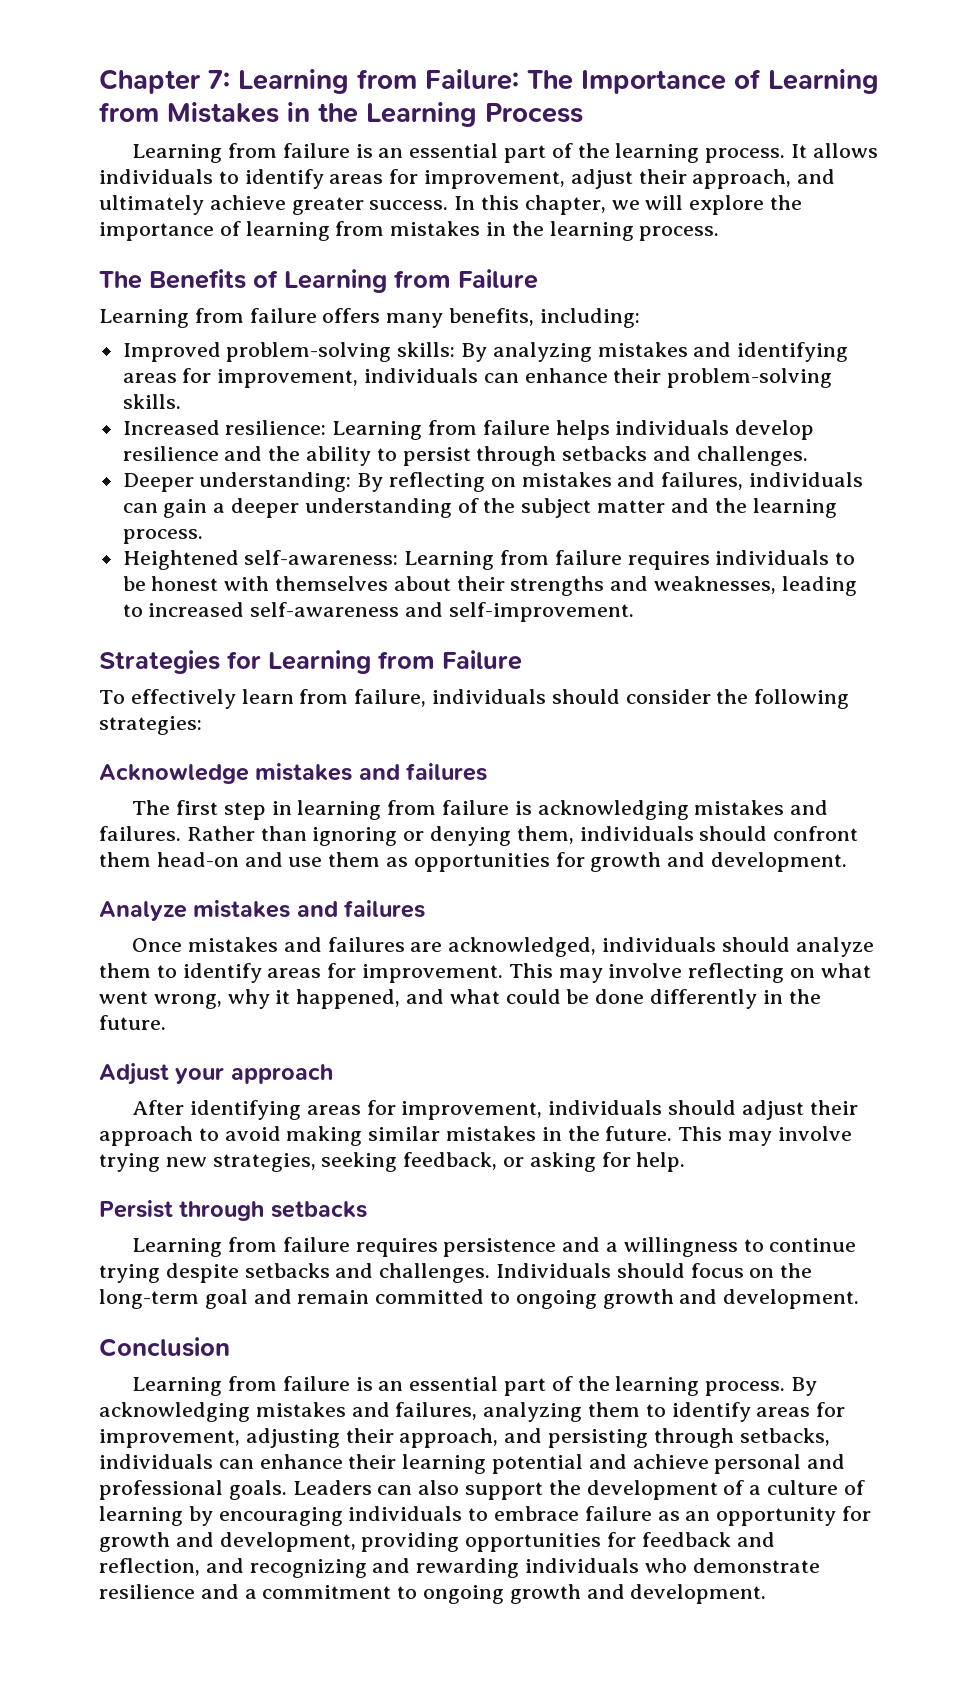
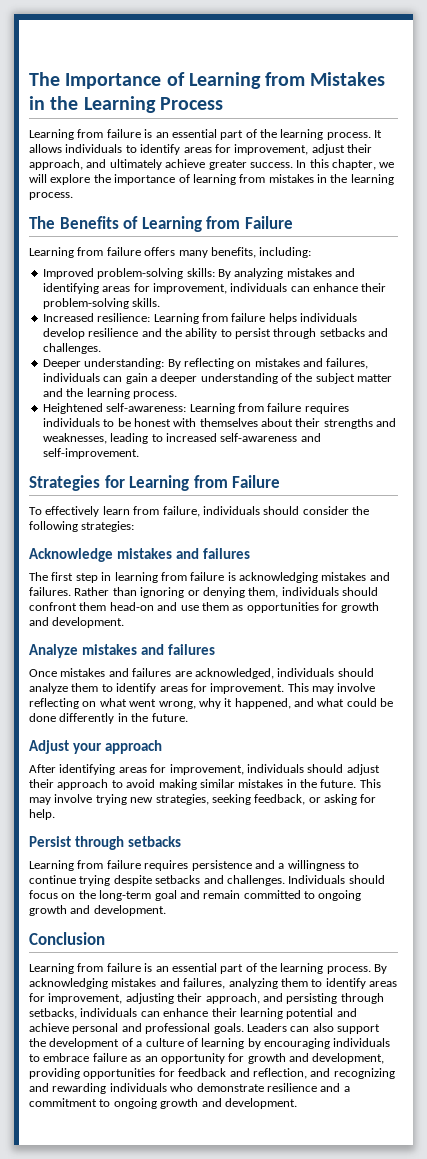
- Chapter 7: Learning from Failure: The Importance of Learning from Mistakes in the Learning Process
+ The Importance of Learning from Mistakes in the Learning Process

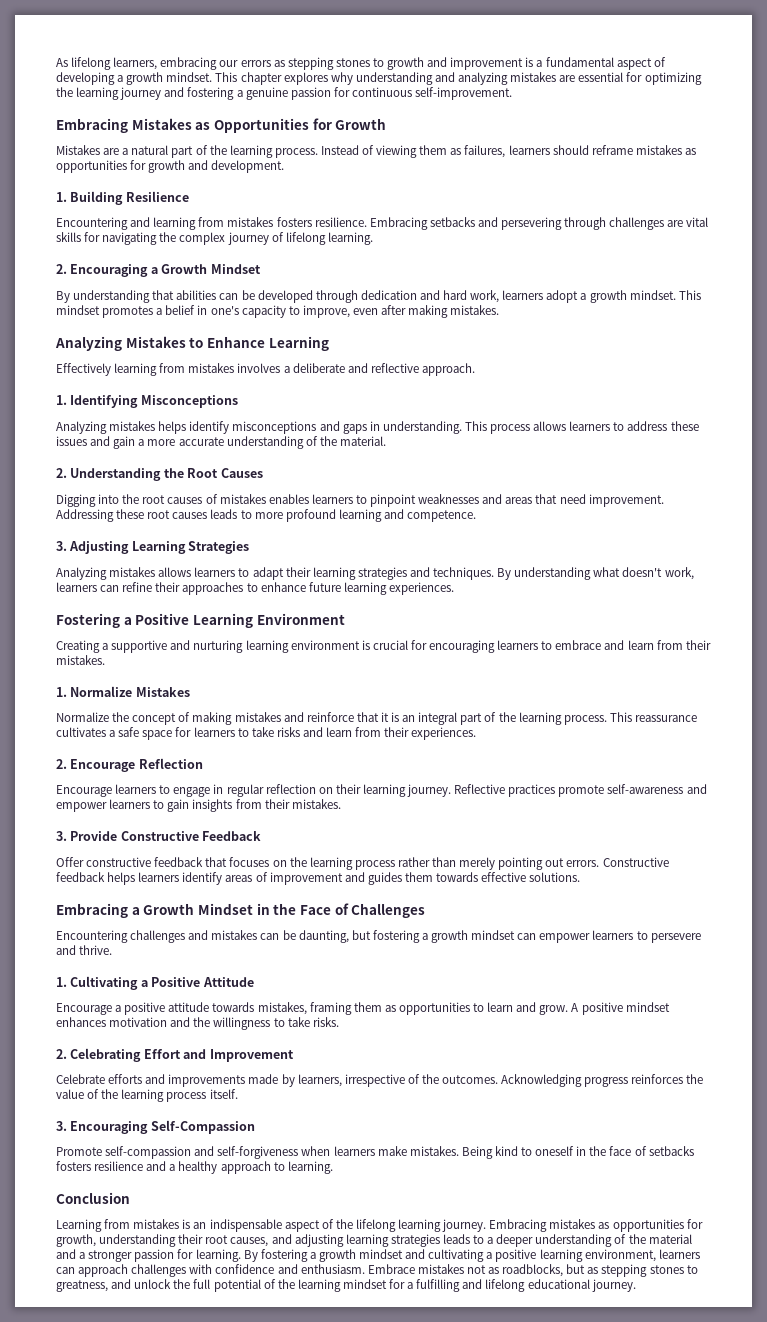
- The Importance of Learning from Mistakes in the Learning Process
- Learning from failure is an essential part of the learning process. It allows individuals to identify areas for improvement, adjust their approach, and ultimately achieve greater success. In this chapter, we will explore the importance of learning from mistakes in the learning process.
- The Benefits of Learning from Failure
- Learning from failure offers many benefits, including:
- Improved problem-solving skills: By analyzing mistakes and identifying areas for improvement, individuals can enhance their problem-solving skills.
- Increased resilience: Learning from failure helps individuals develop resilience and the ability to persist through setbacks and challenges.
- Deeper understanding: By reflecting on mistakes and failures, individuals can gain a deeper understanding of the subject matter and the learning process.
- Heightened self-awareness: Learning from failure requires individuals to be honest with themselves about their strengths and weaknesses, leading to increased self-awareness and self-improvement.
- Strategies for Learning from Failure
- To effectively learn from failure, individuals should consider the following strategies:
- Acknowledge mistakes and failures
- The first step in learning from failure is acknowledging mistakes and failures. Rather than ignoring or denying them, individuals should confront them head-on and use them as opportunities for growth and development.
+ As lifelong learners, embracing our errors as stepping stones to growth and improvement is a fundamental aspect of developing a growth mindset. This chapter explores why understanding and analyzing mistakes are essential for optimizing the learning journey and fostering a genuine passion for continuous self-improvement.
+ Embracing Mistakes as Opportunities for Growth
+ Mistakes are a natural part of the learning process. Instead of viewing them as failures, learners should reframe mistakes as opportunities for growth and development.
- Analyze mistakes and failures
- Once mistakes and failures are acknowledged, individuals should analyze them to identify areas for improvement. This may involve reflecting on what went wrong, why it happened, and what could be done differently in the future.
- Adjust your approach
- After identifying areas for improvement, individuals should adjust their approach to avoid making similar mistakes in the future. This may involve trying new strategies, seeking feedback, or asking for help.
- Persist through setbacks
- Learning from failure requires persistence and a willingness to continue trying despite setbacks and challenges. Individuals should focus on the long-term goal and remain committed to ongoing growth and development.
+ 1. Building Resilience
+ Encountering and learning from mistakes fosters resilience. Embracing setbacks and persevering through challenges are vital skills for navigating the complex journey of lifelong learning.
+ 2. Encouraging a Growth Mindset
+ By understanding that abilities can be developed through dedication and hard work, learners adopt a growth mindset. This mindset promotes a belief in one's capacity to improve, even after making mistakes.
+ Analyzing Mistakes to Enhance Learning
+ Effectively learning from mistakes involves a deliberate and reflective approach.
+ 1. Identifying Misconceptions
+ Analyzing mistakes helps identify misconceptions and gaps in understanding. This process allows learners to address these issues and gain a more accurate understanding of the material.
+ 2. Understanding the Root Causes
+ Digging into the root causes of mistakes enables learners to pinpoint weaknesses and areas that need improvement. Addressing these root causes leads to more profound learning and competence.
+ 3. Adjusting Learning Strategies
+ Analyzing mistakes allows learners to adapt their learning strategies and techniques. By understanding what doesn't work, learners can refine their approaches to enhance future learning experiences.
+ Fostering a Positive Learning Environment
+ Creating a supportive and nurturing learning environment is crucial for encouraging learners to embrace and learn from their mistakes.
+ 1. Normalize Mistakes
+ Normalize the concept of making mistakes and reinforce that it is an integral part of the learning process. This reassurance cultivates a safe space for learners to take risks and learn from their experiences.
+ 2. Encourage Reflection
+ Encourage learners to engage in regular reflection on their learning journey. Reflective practices promote self-awareness and empower learners to gain insights from their mistakes.
+ 3. Provide Constructive Feedback
+ Offer constructive feedback that focuses on the learning process rather than merely pointing out errors. Constructive feedback helps learners identify areas of improvement and guides them towards effective solutions.
+ Embracing a Growth Mindset in the Face of Challenges
+ Encountering challenges and mistakes can be daunting, but fostering a growth mindset can empower learners to persevere and thrive.
+ 1. Cultivating a Positive Attitude
+ Encourage a positive attitude towards mistakes, framing them as opportunities to learn and grow. A positive mindset enhances motivation and the willingness to take risks.
+ 2. Celebrating Effort and Improvement
+ Celebrate efforts and improvements made by learners, irrespective of the outcomes. Acknowledging progress reinforces the value of the learning process itself.
+ 3. Encouraging Self-Compassion
+ Promote self-compassion and self-forgiveness when learners make mistakes. Being kind to oneself in the face of setbacks fosters resilience and a healthy approach to learning.
- Learning from failure is an essential part of the learning process. By acknowledging mistakes and failures, analyzing them to identify areas for improvement, adjusting their approach, and persisting through setbacks, individuals can enhance their learning potential and achieve personal and professional goals. Leaders can also support the development of a culture of learning by encouraging individuals to embrace failure as an opportunity for growth and development, providing opportunities for feedback and reflection, and recognizing and rewarding individuals who demonstrate resilience and a commitment to ongoing growth and development.
+ Learning from mistakes is an indispensable aspect of the lifelong learning journey. Embracing mistakes as opportunities for growth, understanding their root causes, and adjusting learning strategies leads to a deeper understanding of the material and a stronger passion for learning. By fostering a growth mindset and cultivating a positive learning environment, learners can approach challenges with confidence and enthusiasm. Embrace mistakes not as roadblocks, but as stepping stones to greatness, and unlock the full potential of the learning mindset for a fulfilling and lifelong educational journey.

